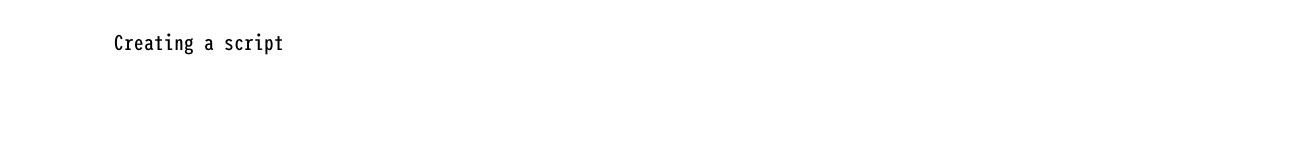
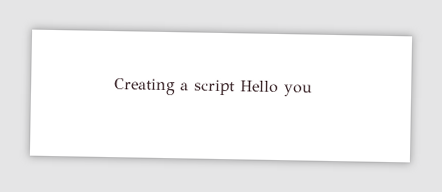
- Creating a script
+ Creating a script Hello you

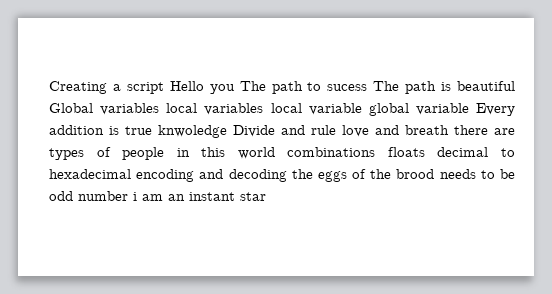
- Creating a script Hello you
+ Creating a script Hello you The path to sucess The path is beautiful Global variables local variables local variable global variable Every addition is true knwoledge Divide and rule love and breath there are types of people in this world combinations floats decimal to hexadecimal encoding and decoding the eggs of the brood needs to be odd number i am an instant star

